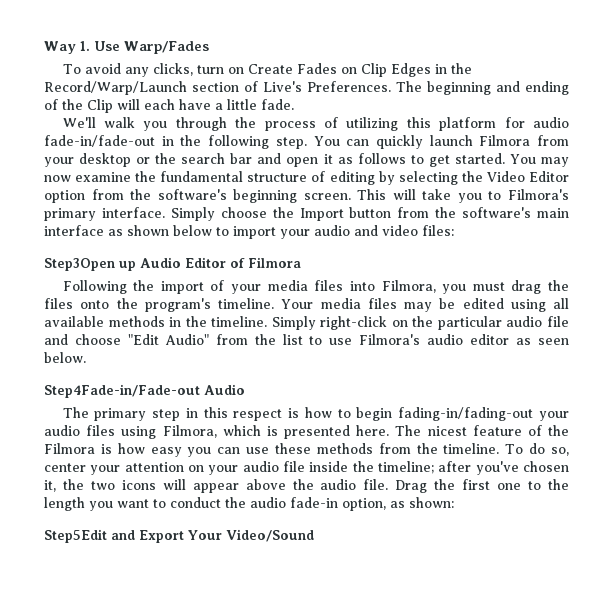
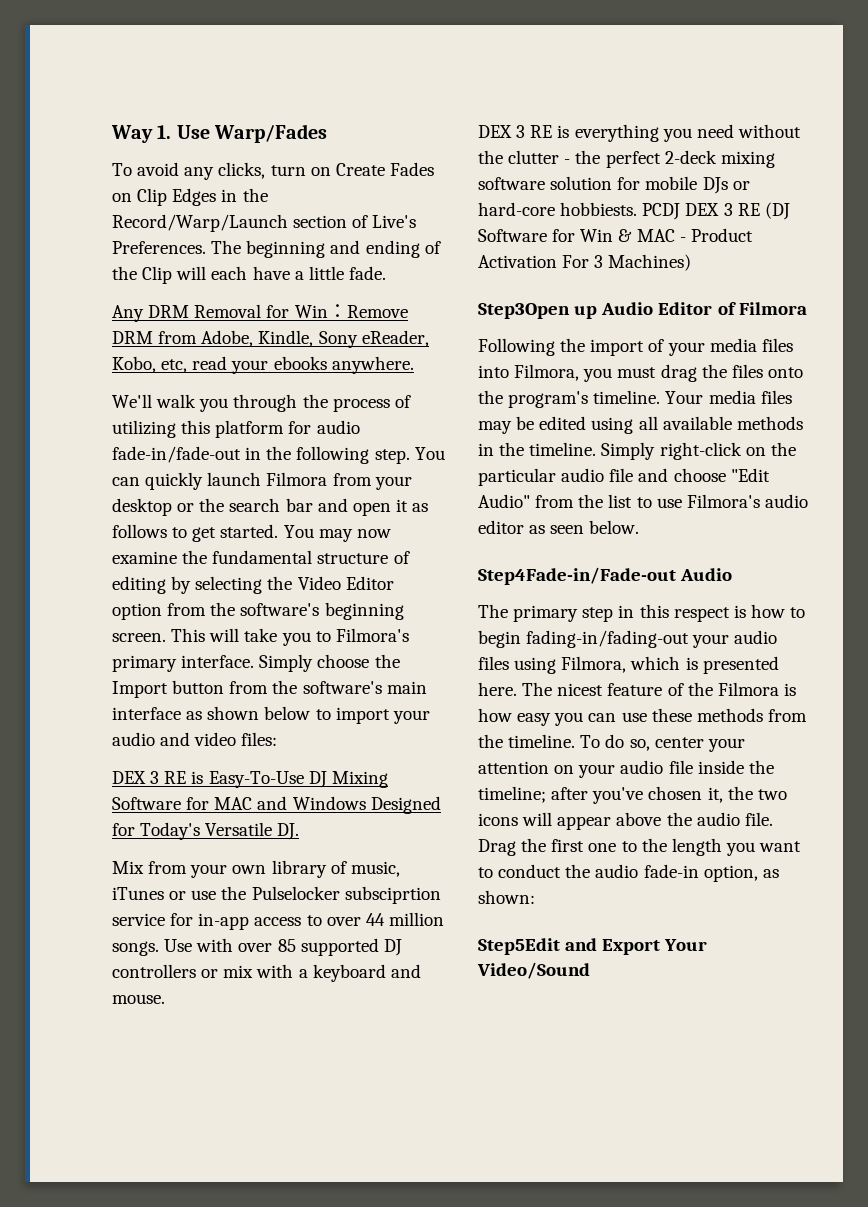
+ Any DRM Removal for Win：Remove DRM from Adobe, Kindle, Sony eReader, Kobo, etc, read your ebooks anywhere.
+ DEX 3 RE is Easy-To-Use DJ Mixing Software for MAC and Windows Designed for Today's Versatile DJ.
+ Mix from your own library of music, iTunes or use the Pulselocker subsciprtion service for in-app access to over 44 million songs. Use with over 85 supported DJ controllers or mix with a keyboard and mouse.
+ DEX 3 RE is everything you need without the clutter - the perfect 2-deck mixing software solution for mobile DJs or hard-core hobbiests. PCDJ DEX 3 RE (DJ Software for Win & MAC - Product Activation For 3 Machines)

